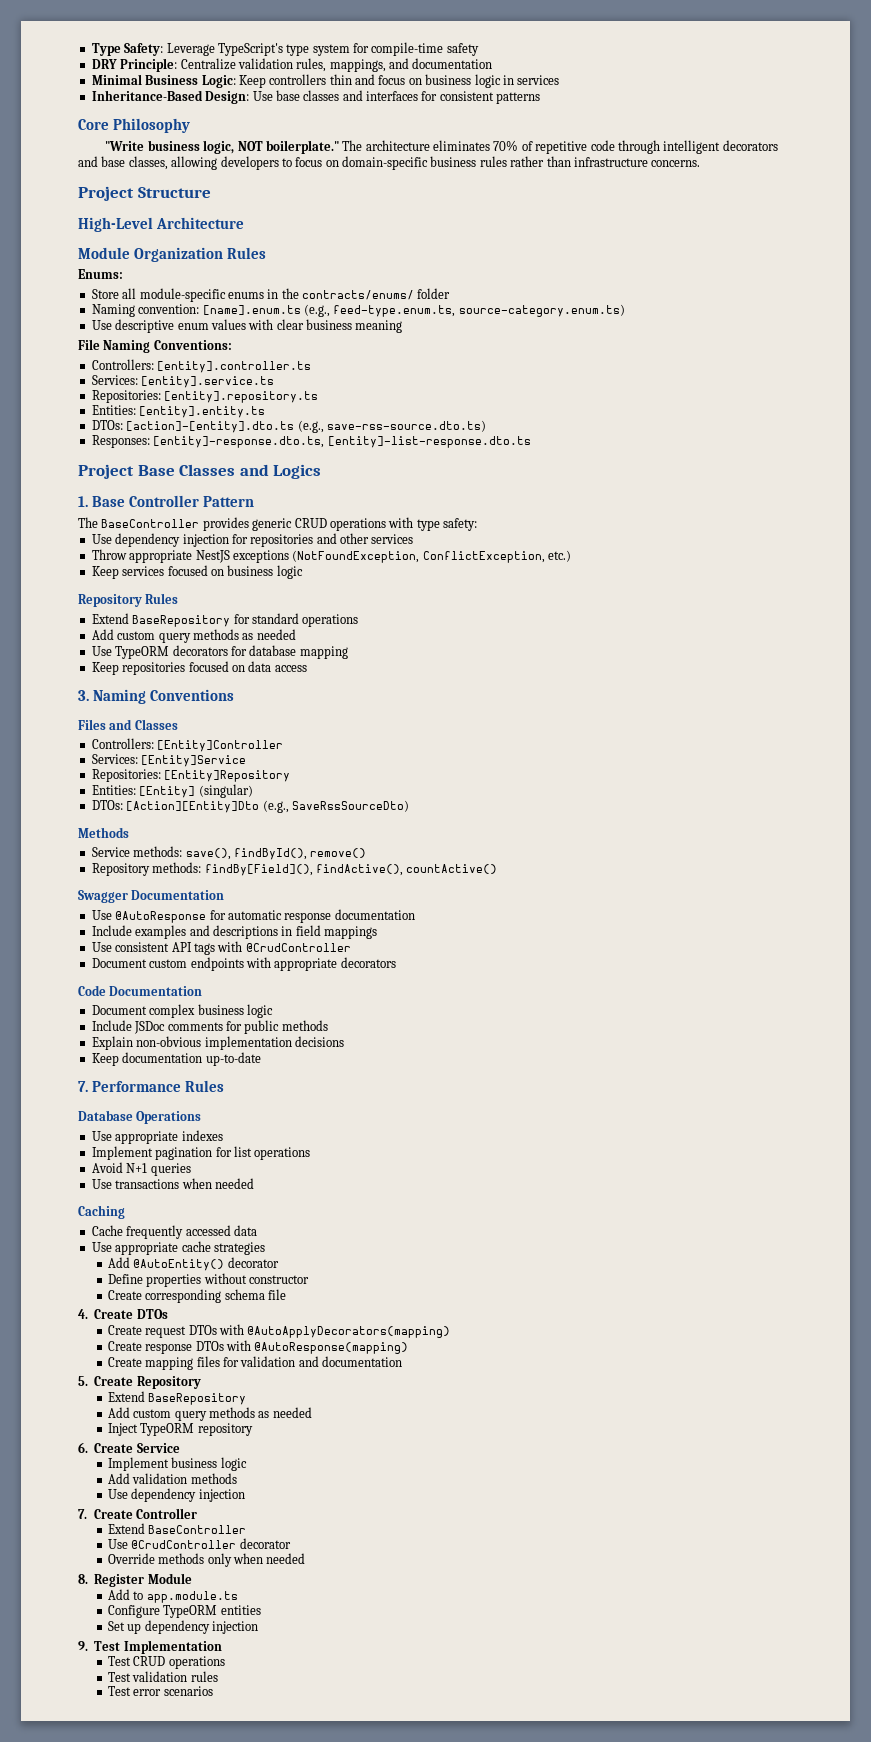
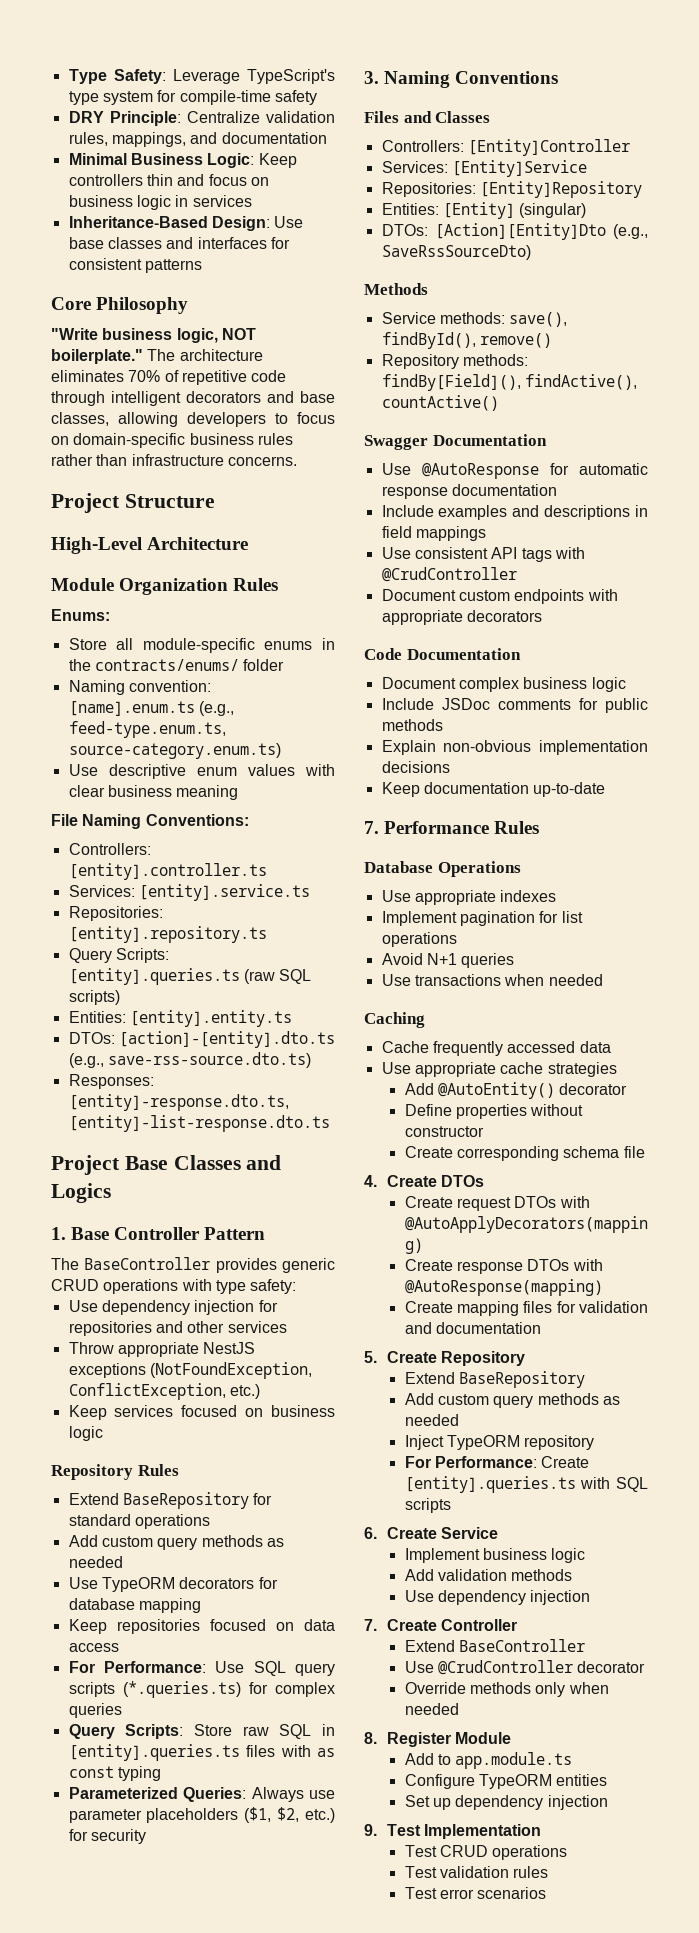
+ Query Scripts: [entity].queries.ts (raw SQL scripts)
+ For Performance: Use SQL query scripts (*.queries.ts) for complex queries
+ Query Scripts: Store raw SQL in [entity].queries.ts files with as const typing
+ Parameterized Queries: Always use parameter placeholders ($1, $2, etc.) for security
+ For Performance: Create [entity].queries.ts with SQL scripts

